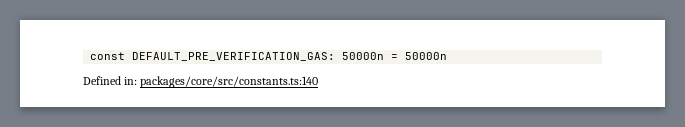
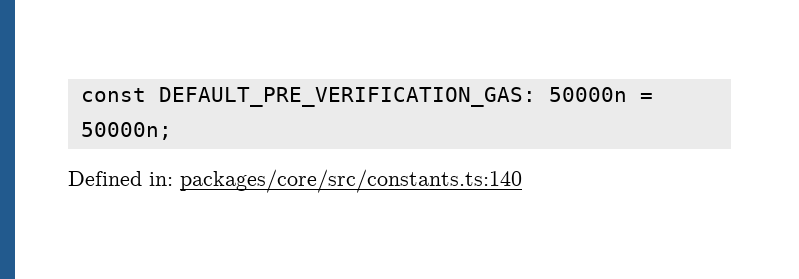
- const DEFAULT_PRE_VERIFICATION_GAS: 50000n = 50000n
+ const DEFAULT_PRE_VERIFICATION_GAS: 50000n = 50000n;

